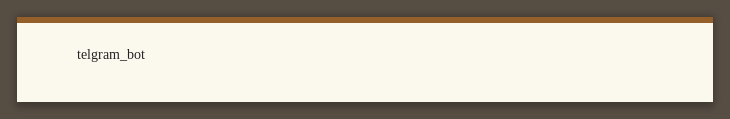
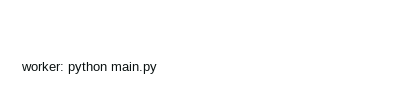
- telgram_bot
+ worker: python main.py

